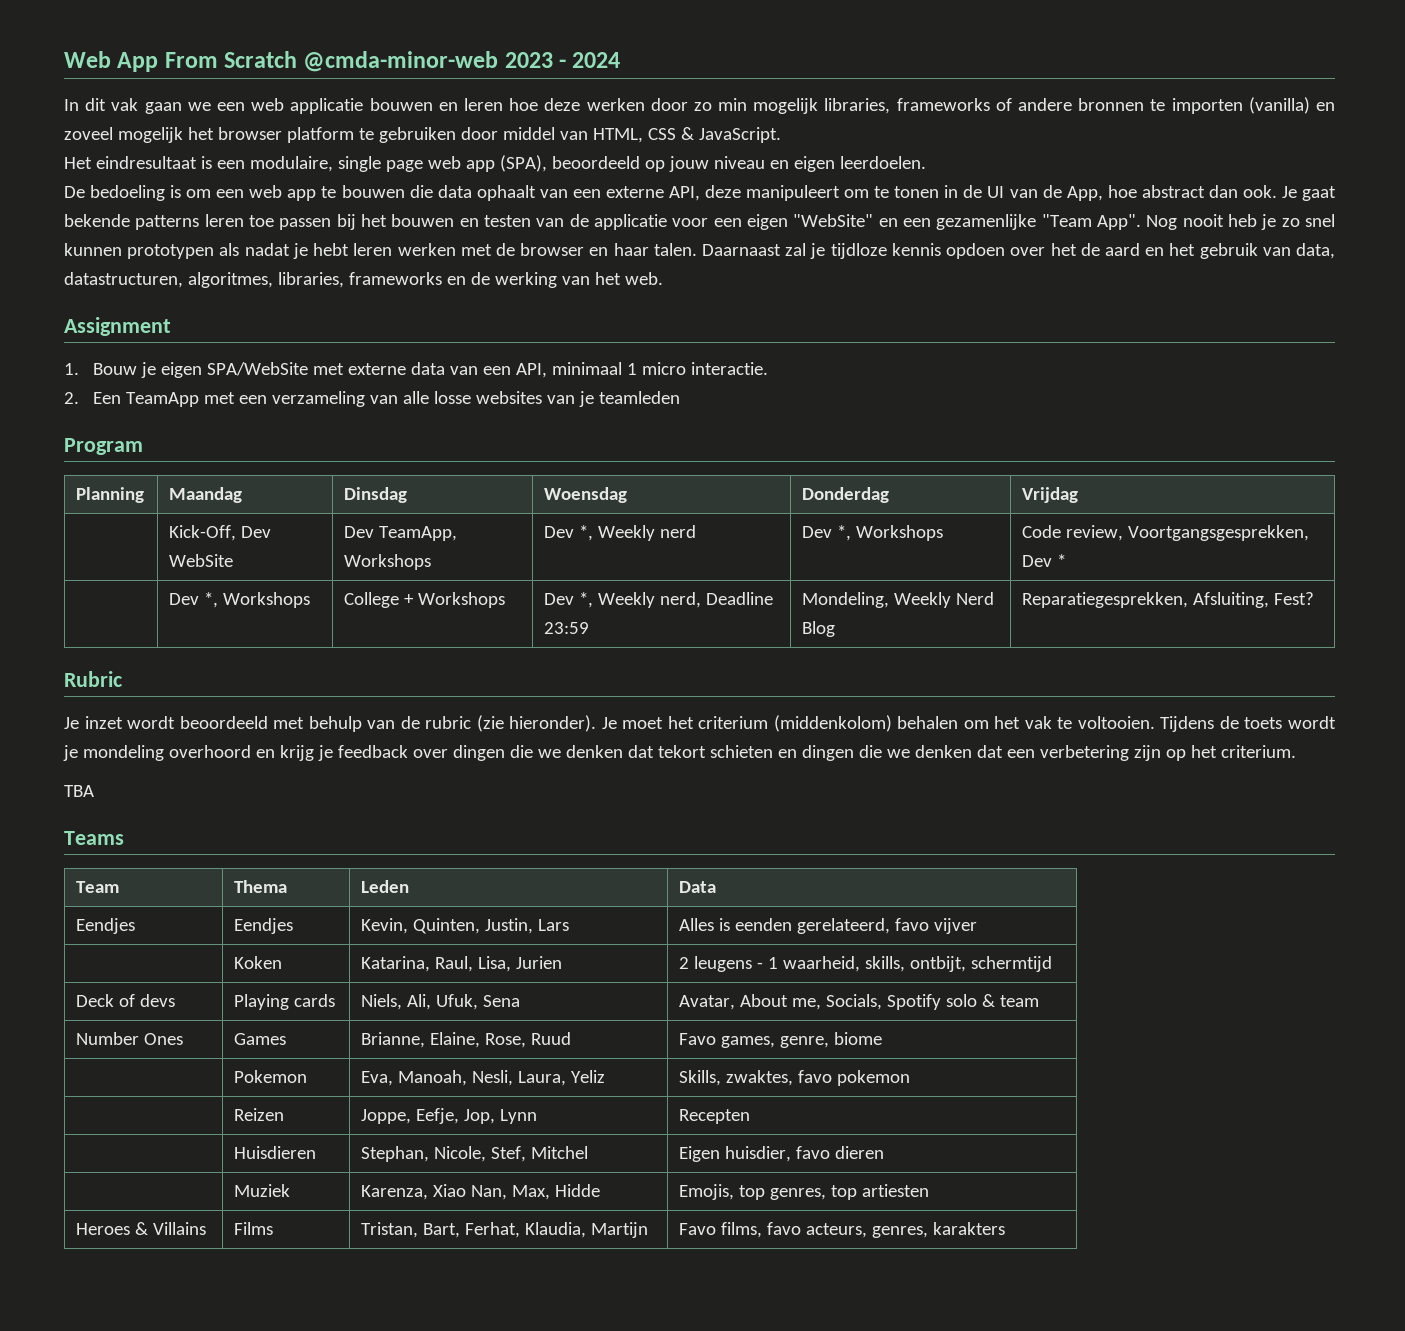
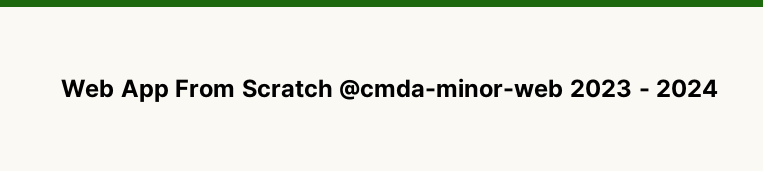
- In dit vak gaan we een web applicatie bouwen en leren hoe deze werken door zo min mogelijk libraries, frameworks of andere bronnen te importen (vanilla) en zoveel mogelijk het browser platform te gebruiken door middel van HTML, CSS & JavaScript.
- Het eindresultaat is een modulaire, single page web app (SPA), beoordeeld op jouw niveau en eigen leerdoelen.
- De bedoeling is om een web app te bouwen die data ophaalt van een externe API, deze manipuleert om te tonen in de UI van de App, hoe abstract dan ook. Je gaat bekende patterns leren toe passen bij het bouwen en testen van de applicatie voor een eigen "WebSite" en een gezamenlijke "Team App". Nog nooit heb je zo snel kunnen prototypen als nadat je hebt leren werken met de browser en haar talen. Daarnaast zal je tijdloze kennis opdoen over het de aard en het gebruik van data, datastructuren, algoritmes, libraries, frameworks en de werking van het web.
- Assignment
- 1. Bouw je eigen SPA/WebSite met externe data van een API, minimaal 1 micro interactie.
- 2. Een TeamApp met een verzameling van alle losse websites van je teamleden
- Program
- Planning | Maandag | Dinsdag | Woensdag | Donderdag | Vrijdag
- | Kick-Off, Dev WebSite | Dev TeamApp, Workshops | Dev *, Weekly nerd | Dev *, Workshops | Code review, Voortgangsgesprekken, Dev *
- | Dev *, Workshops | College + Workshops | Dev *, Weekly nerd, Deadline 23:59 | Mondeling, Weekly Nerd Blog | Reparatiegesprekken, Afsluiting, Fest?
- Rubric
- Je inzet wordt beoordeeld met behulp van de rubric (zie hieronder). Je moet het criterium (middenkolom) behalen om het vak te voltooien. Tijdens de toets wordt je mondeling overhoord en krijg je feedback over dingen die we denken dat tekort schieten en dingen die we denken dat een verbetering zijn op het criterium.
- TBA
- Teams
- Team | Thema | Leden | Data
- Eendjes | Eendjes | Kevin, Quinten, Justin, Lars | Alles is eenden gerelateerd, favo vijver
- | Koken | Katarina, Raul, Lisa, Jurien | 2 leugens - 1 waarheid, skills, ontbijt, schermtijd
- Deck of devs | Playing cards | Niels, Ali, Ufuk, Sena | Avatar, About me, Socials, Spotify solo & team
- Number Ones | Games | Brianne, Elaine, Rose, Ruud | Favo games, genre, biome
- | Pokemon | Eva, Manoah, Nesli, Laura, Yeliz | Skills, zwaktes, favo pokemon
- | Reizen | Joppe, Eefje, Jop, Lynn | Recepten
- | Huisdieren | Stephan, Nicole, Stef, Mitchel | Eigen huisdier, favo dieren
- | Muziek | Karenza, Xiao Nan, Max, Hidde | Emojis, top genres, top artiesten
- Heroes & Villains | Films | Tristan, Bart, Ferhat, Klaudia, Martijn | Favo films, favo acteurs, genres, karakters

